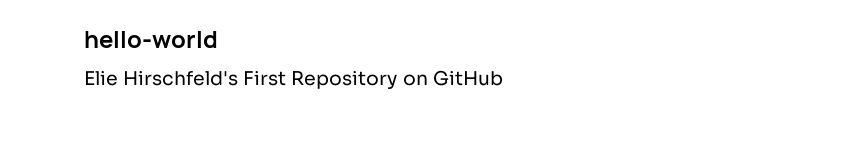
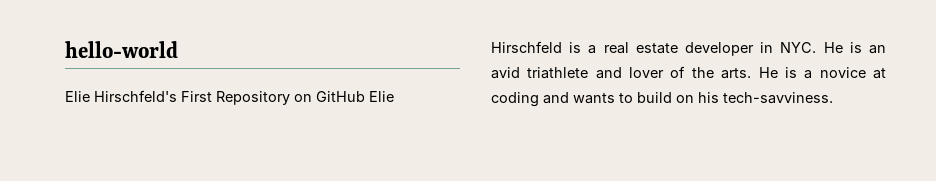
- Elie Hirschfeld's First Repository on GitHub
+ Elie Hirschfeld's First Repository on GitHub Elie Hirschfeld is a real estate developer in NYC. He is an avid triathlete and lover of the arts. He is a novice at coding and wants to build on his tech-savviness.

